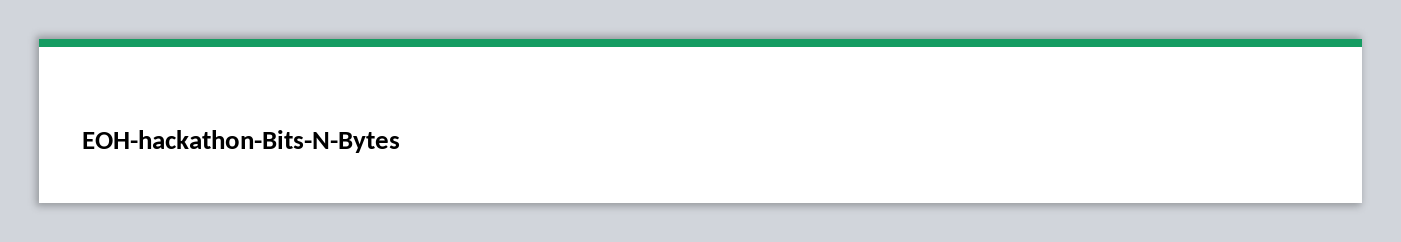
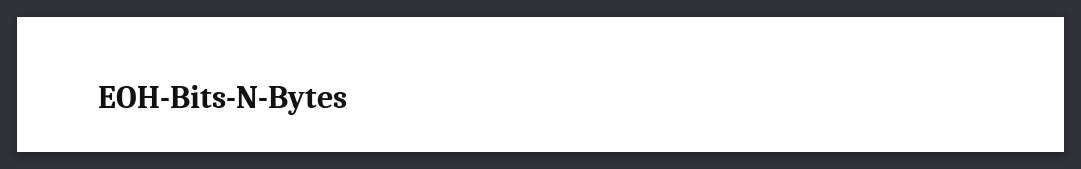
- EOH-hackathon-Bits-N-Bytes
+ EOH-Bits-N-Bytes

